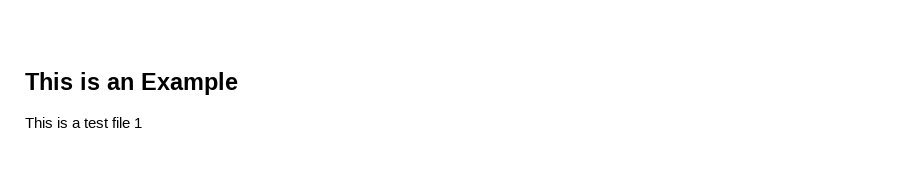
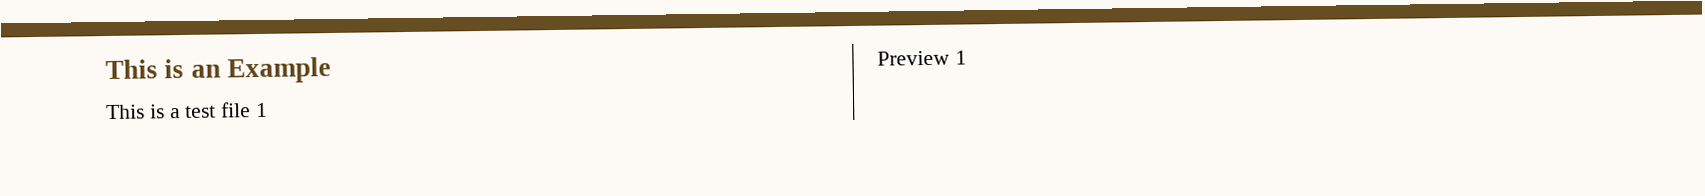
+ Preview 1

